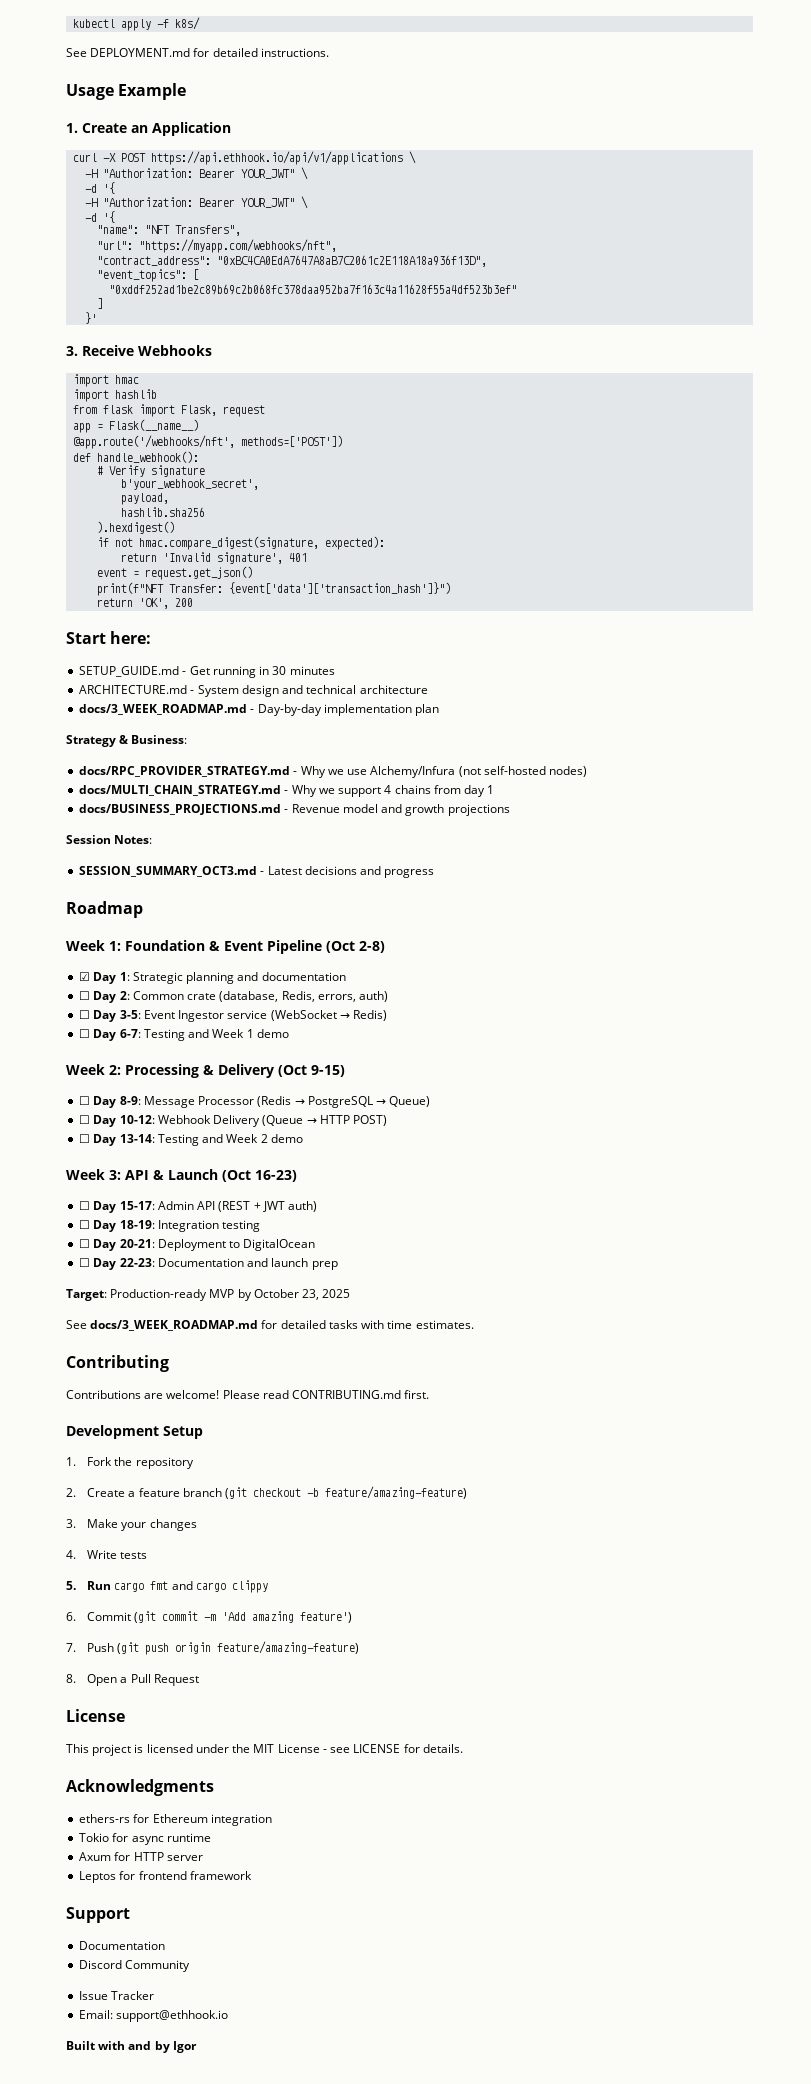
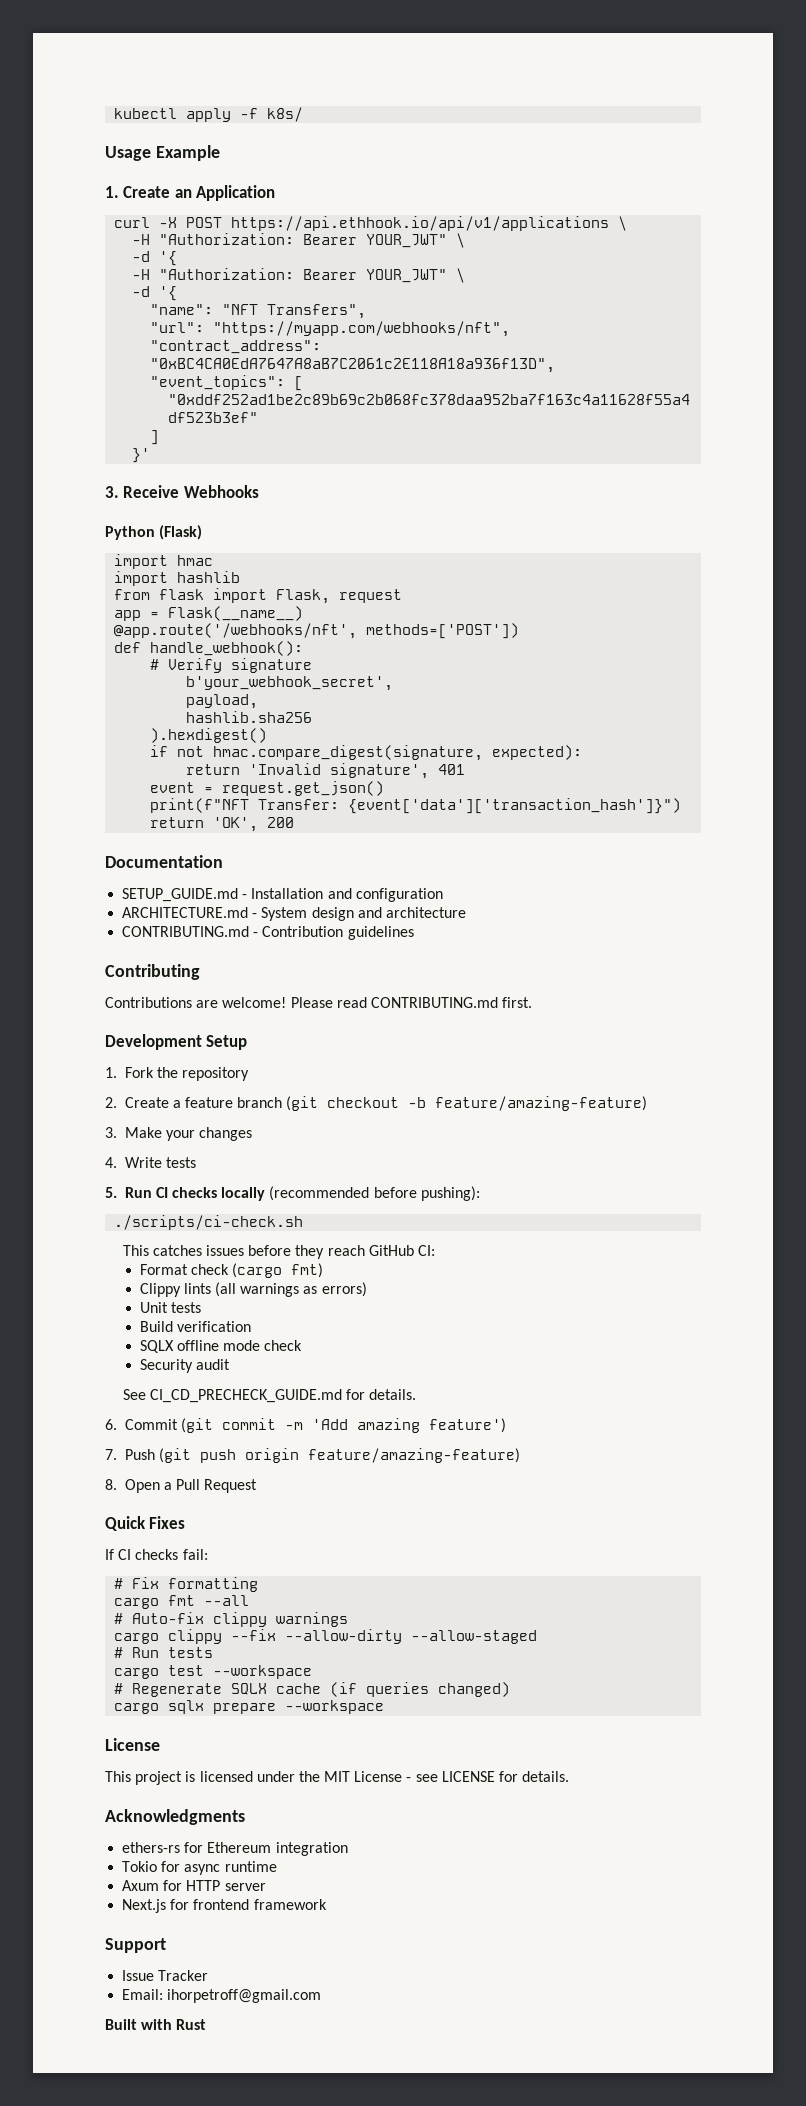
- See DEPLOYMENT.md for detailed instructions.
+ Python (Flask)
- Start here:
+ Documentation
- SETUP_GUIDE.md - Get running in 30 minutes
+ SETUP_GUIDE.md - Installation and configuration
- ARCHITECTURE.md - System design and technical architecture
+ ARCHITECTURE.md - System design and architecture
- docs/3_WEEK_ROADMAP.md - Day-by-day implementation plan
- Strategy & Business:
- docs/RPC_PROVIDER_STRATEGY.md - Why we use Alchemy/Infura (not self-hosted nodes)
- docs/MULTI_CHAIN_STRATEGY.md - Why we support 4 chains from day 1
- docs/BUSINESS_PROJECTIONS.md - Revenue model and growth projections
- Session Notes:
- SESSION_SUMMARY_OCT3.md - Latest decisions and progress
- Roadmap
- Week 1: Foundation & Event Pipeline (Oct 2-8)
- ☑ Day 1: Strategic planning and documentation
- ☐ Day 2: Common crate (database, Redis, errors, auth)
- ☐ Day 3-5: Event Ingestor service (WebSocket → Redis)
- ☐ Day 6-7: Testing and Week 1 demo
- Week 2: Processing & Delivery (Oct 9-15)
- ☐ Day 8-9: Message Processor (Redis → PostgreSQL → Queue)
- ☐ Day 10-12: Webhook Delivery (Queue → HTTP POST)
- ☐ Day 13-14: Testing and Week 2 demo
- Week 3: API & Launch (Oct 16-23)
- ☐ Day 15-17: Admin API (REST + JWT auth)
- ☐ Day 18-19: Integration testing
- ☐ Day 20-21: Deployment to DigitalOcean
- ☐ Day 22-23: Documentation and launch prep
- Target: Production-ready MVP by October 23, 2025
- See docs/3_WEEK_ROADMAP.md for detailed tasks with time estimates.
+ CONTRIBUTING.md - Contribution guidelines
- 5. Run cargo fmt and cargo clippy
+ 5. Run CI checks locally (recommended before pushing):
+ ./scripts/ci-check.sh
+ This catches issues before they reach GitHub CI:
+ Format check (cargo fmt)
+ Clippy lints (all warnings as errors)
+ Unit tests
+ Build verification
+ SQLX offline mode check
+ Security audit
+ See CI_CD_PRECHECK_GUIDE.md for details.
+ Quick Fixes
+ If CI checks fail:
+ # Fix formatting
+ cargo fmt --all
+ # Auto-fix clippy warnings
+ cargo clippy --fix --allow-dirty --allow-staged
+ # Run tests
+ cargo test --workspace
+ # Regenerate SQLX cache (if queries changed)
+ cargo sqlx prepare --workspace
- Leptos for frontend framework
+ Next.js for frontend framework
  Support
- Documentation
- Discord Community
- Email: support@ethhook.io
+ Email: ihorpetroff@gmail.com
- Built with and by Igor
+ Built with Rust

